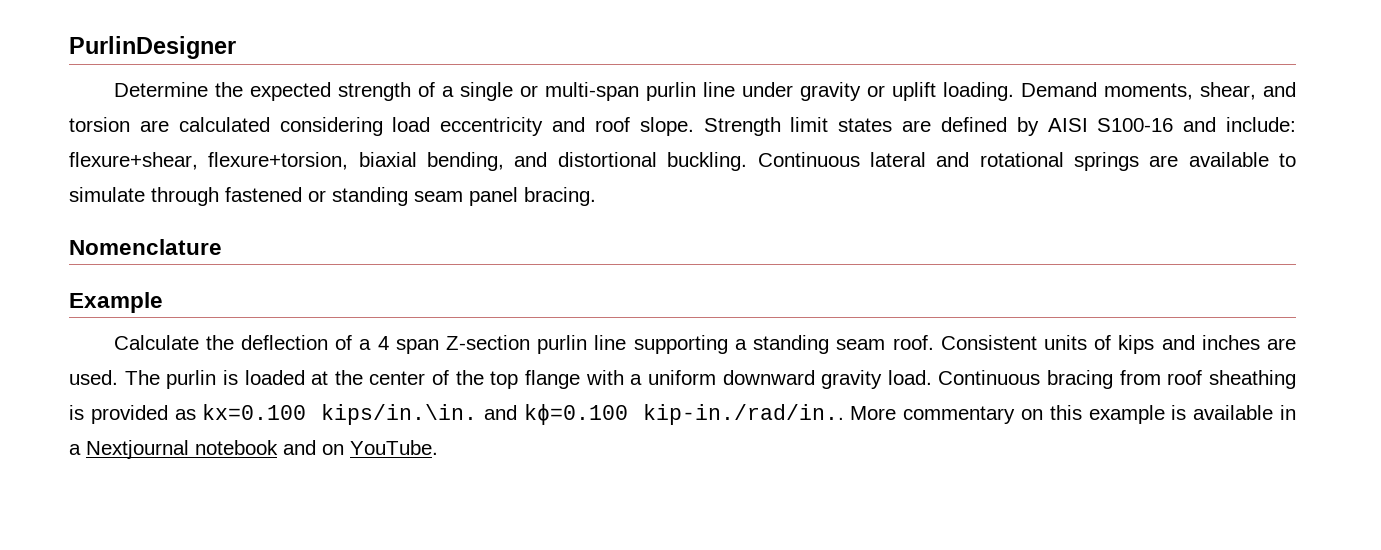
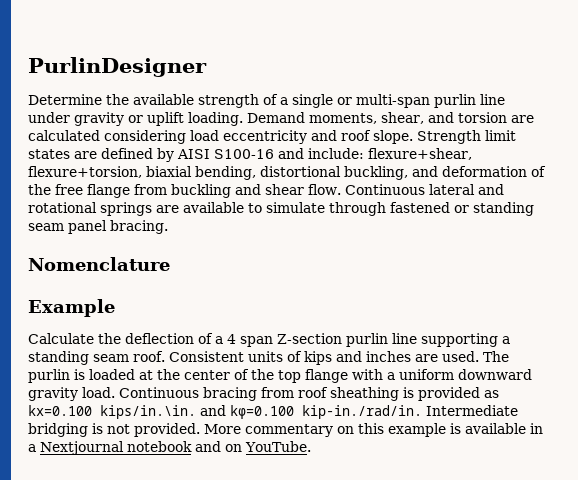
- Determine the expected strength of a single or multi-span purlin line under gravity or uplift loading.
+ Determine the available strength of a single or multi-span purlin line under gravity or uplift loading.
- Strength limit states are defined by AISI S100-16 and include: flexure+shear, flexure+torsion, biaxial bending, and distortional buckling.
+ Strength limit states are defined by AISI S100-16 and include: flexure+shear, flexure+torsion, biaxial bending, distortional buckling, and deformation of the free flange from buckling and shear flow.
- Continuous bracing from roof sheathing is provided as kx=0.100 kips/in.\in. and kϕ=0.100 kip-in./rad/in..
+ Continuous bracing from roof sheathing is provided as kx=0.100 kips/in.\in. and kϕ=0.100 kip-in./rad/in. Intermediate bridging is not provided.

